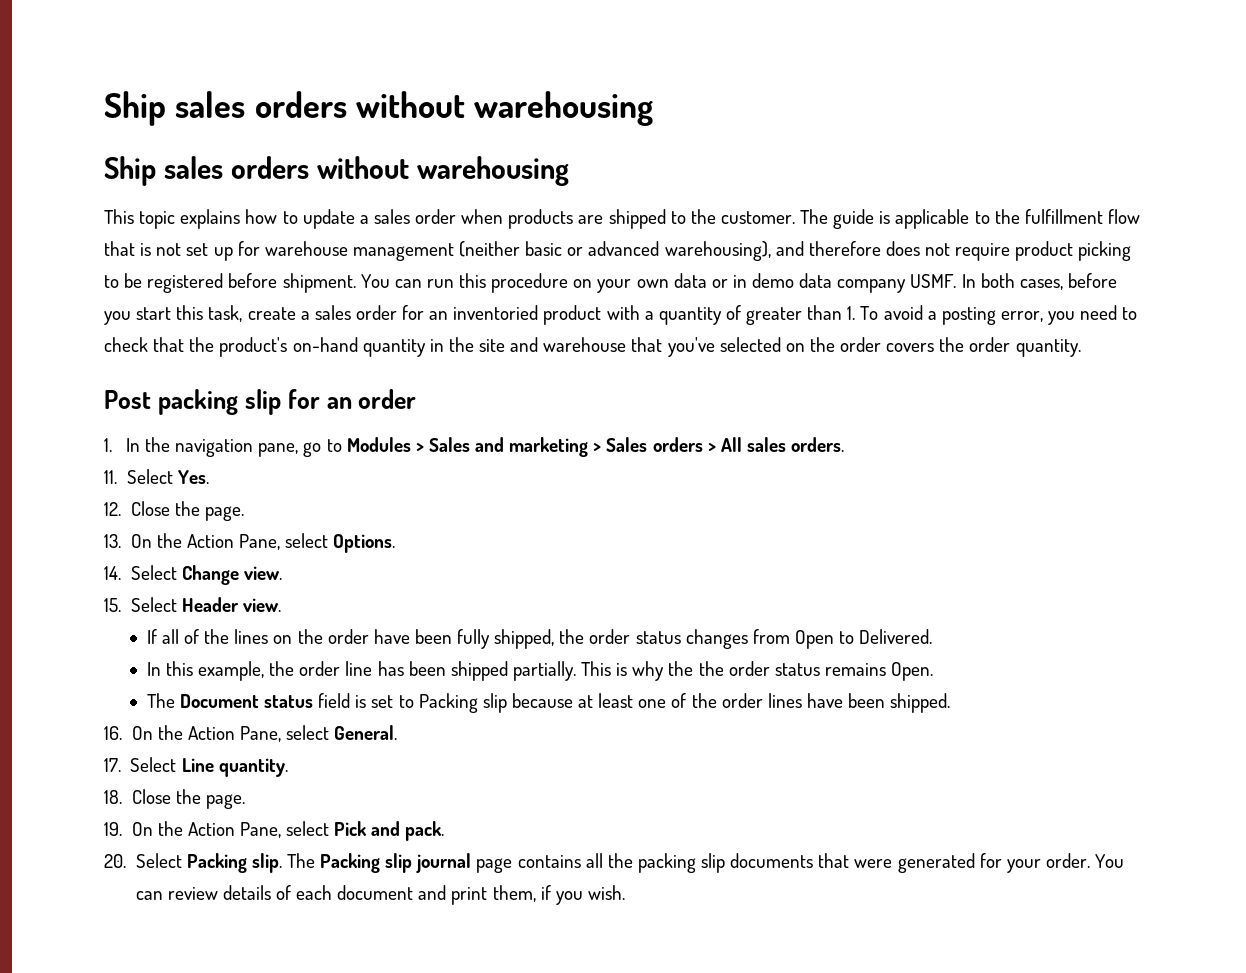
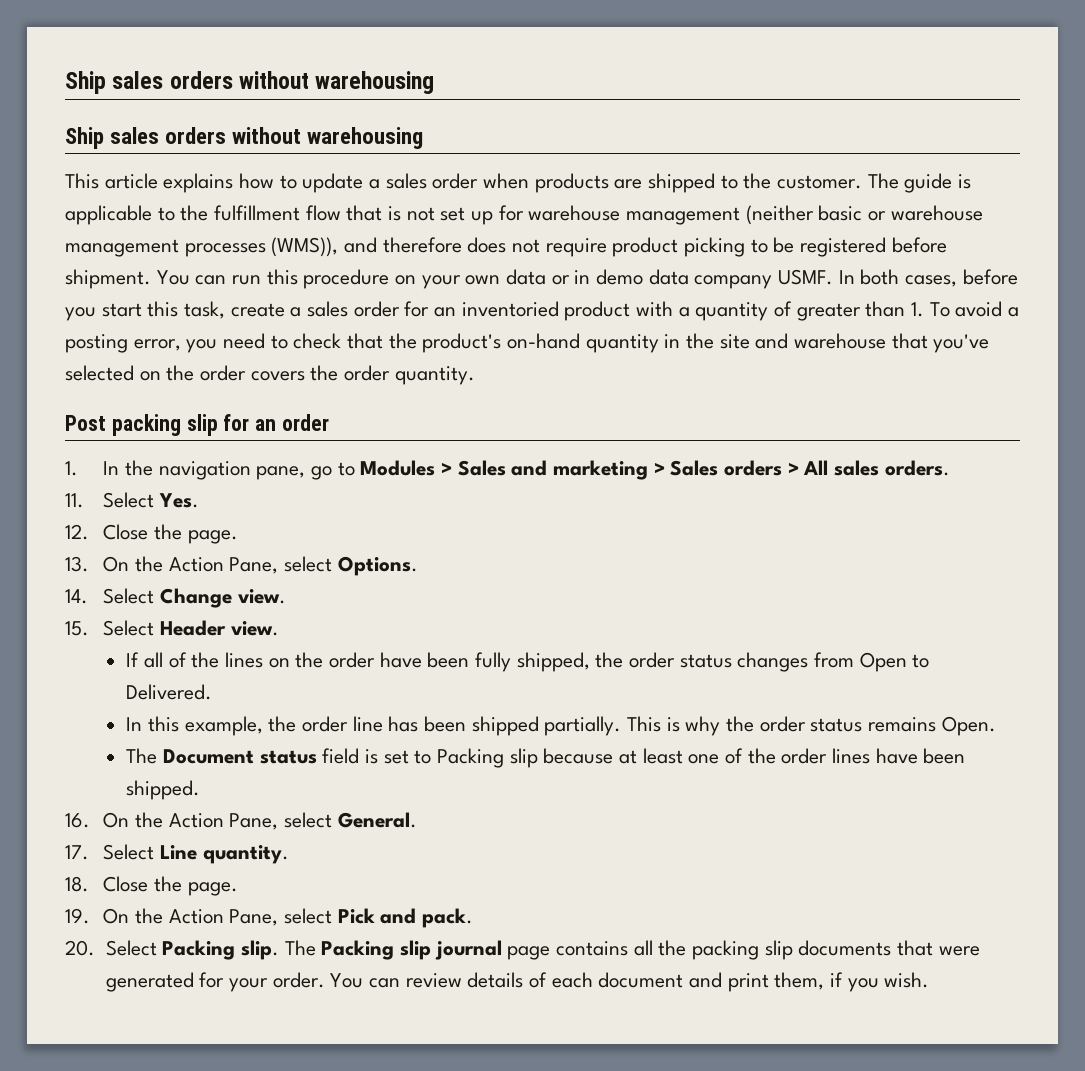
- This topic explains how to update a sales order when products are shipped to the customer.
+ This article explains how to update a sales order when products are shipped to the customer.
- The guide is applicable to the fulfillment flow that is not set up for warehouse management (neither basic or advanced warehousing), and therefore does not require product picking to be registered before shipment.
+ The guide is applicable to the fulfillment flow that is not set up for warehouse management (neither basic or warehouse management processes (WMS)), and therefore does not require product picking to be registered before shipment.
- This is why the the order status remains Open.
+ This is why the order status remains Open.

